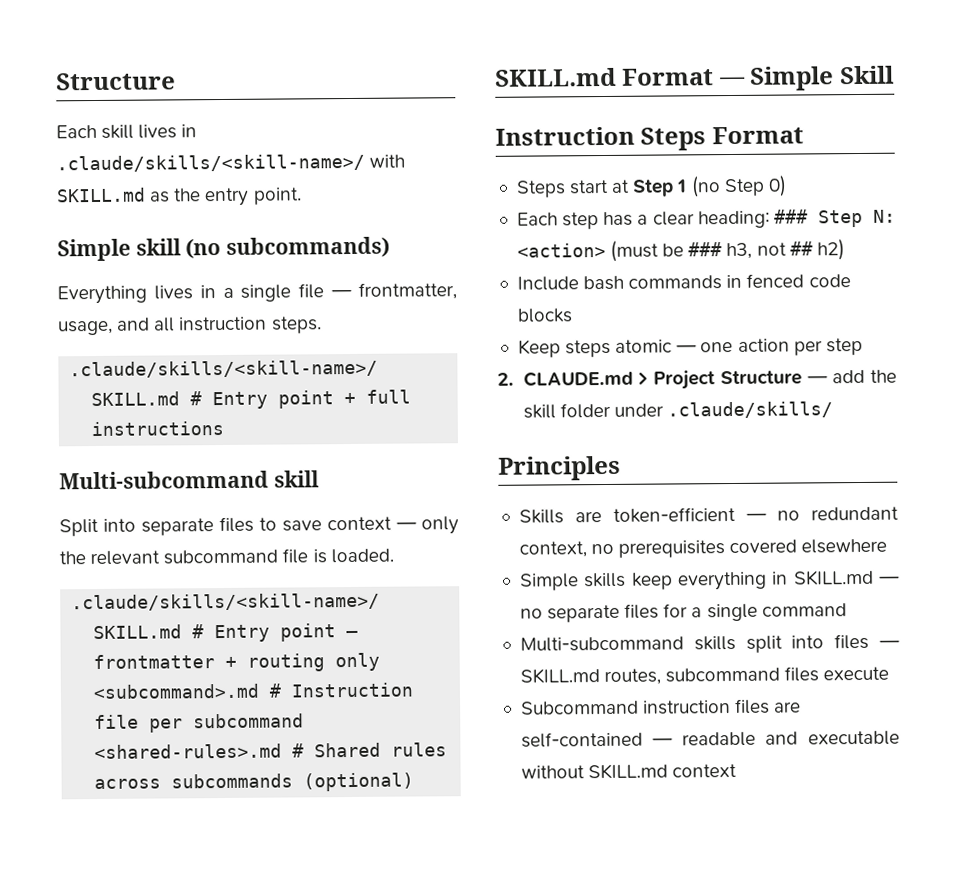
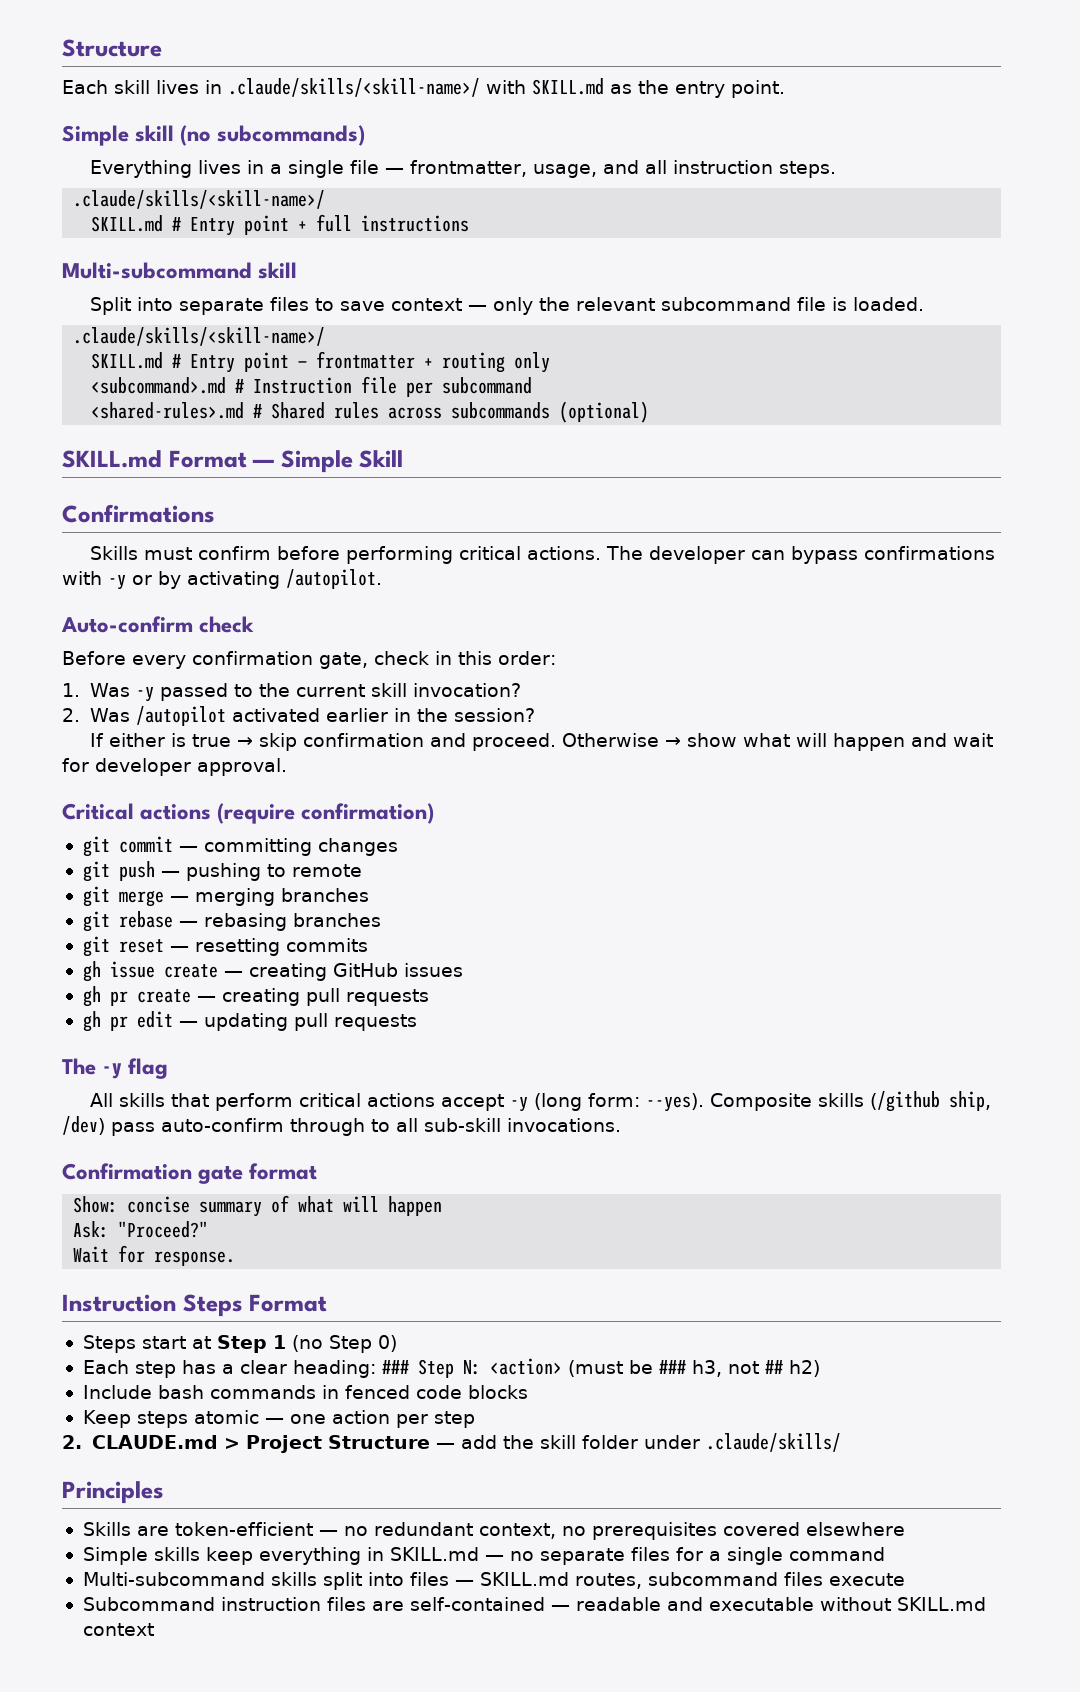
+ Confirmations
+ Skills must confirm before performing critical actions. The developer can bypass confirmations with -y or by activating /autopilot.
+ Auto-confirm check
+ Before every confirmation gate, check in this order:
+ 1. Was -y passed to the current skill invocation?
+ 2. Was /autopilot activated earlier in the session?
+ If either is true → skip confirmation and proceed. Otherwise → show what will happen and wait for developer approval.
+ Critical actions (require confirmation)
+ git commit — committing changes
+ git push — pushing to remote
+ git merge — merging branches
+ git rebase — rebasing branches
+ git reset — resetting commits
+ gh issue create — creating GitHub issues
+ gh pr create — creating pull requests
+ gh pr edit — updating pull requests
+ The -y flag
+ All skills that perform critical actions accept -y (long form: --yes). Composite skills (/github ship, /dev) pass auto-confirm through to all sub-skill invocations.
+ Confirmation gate format
+ Show: concise summary of what will happen
+ Ask: "Proceed?"
+ Wait for response.

